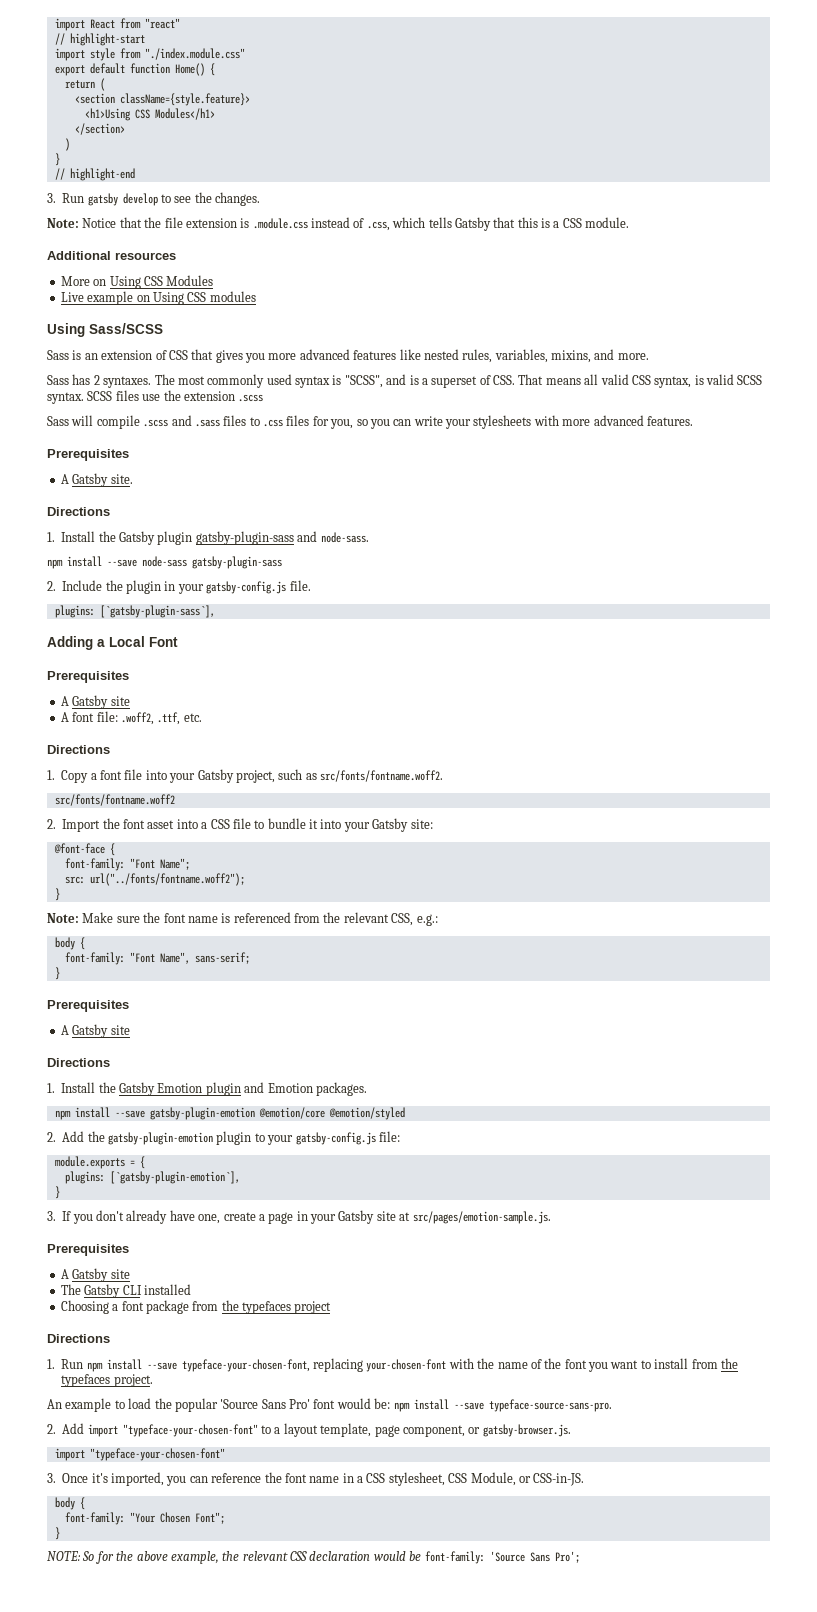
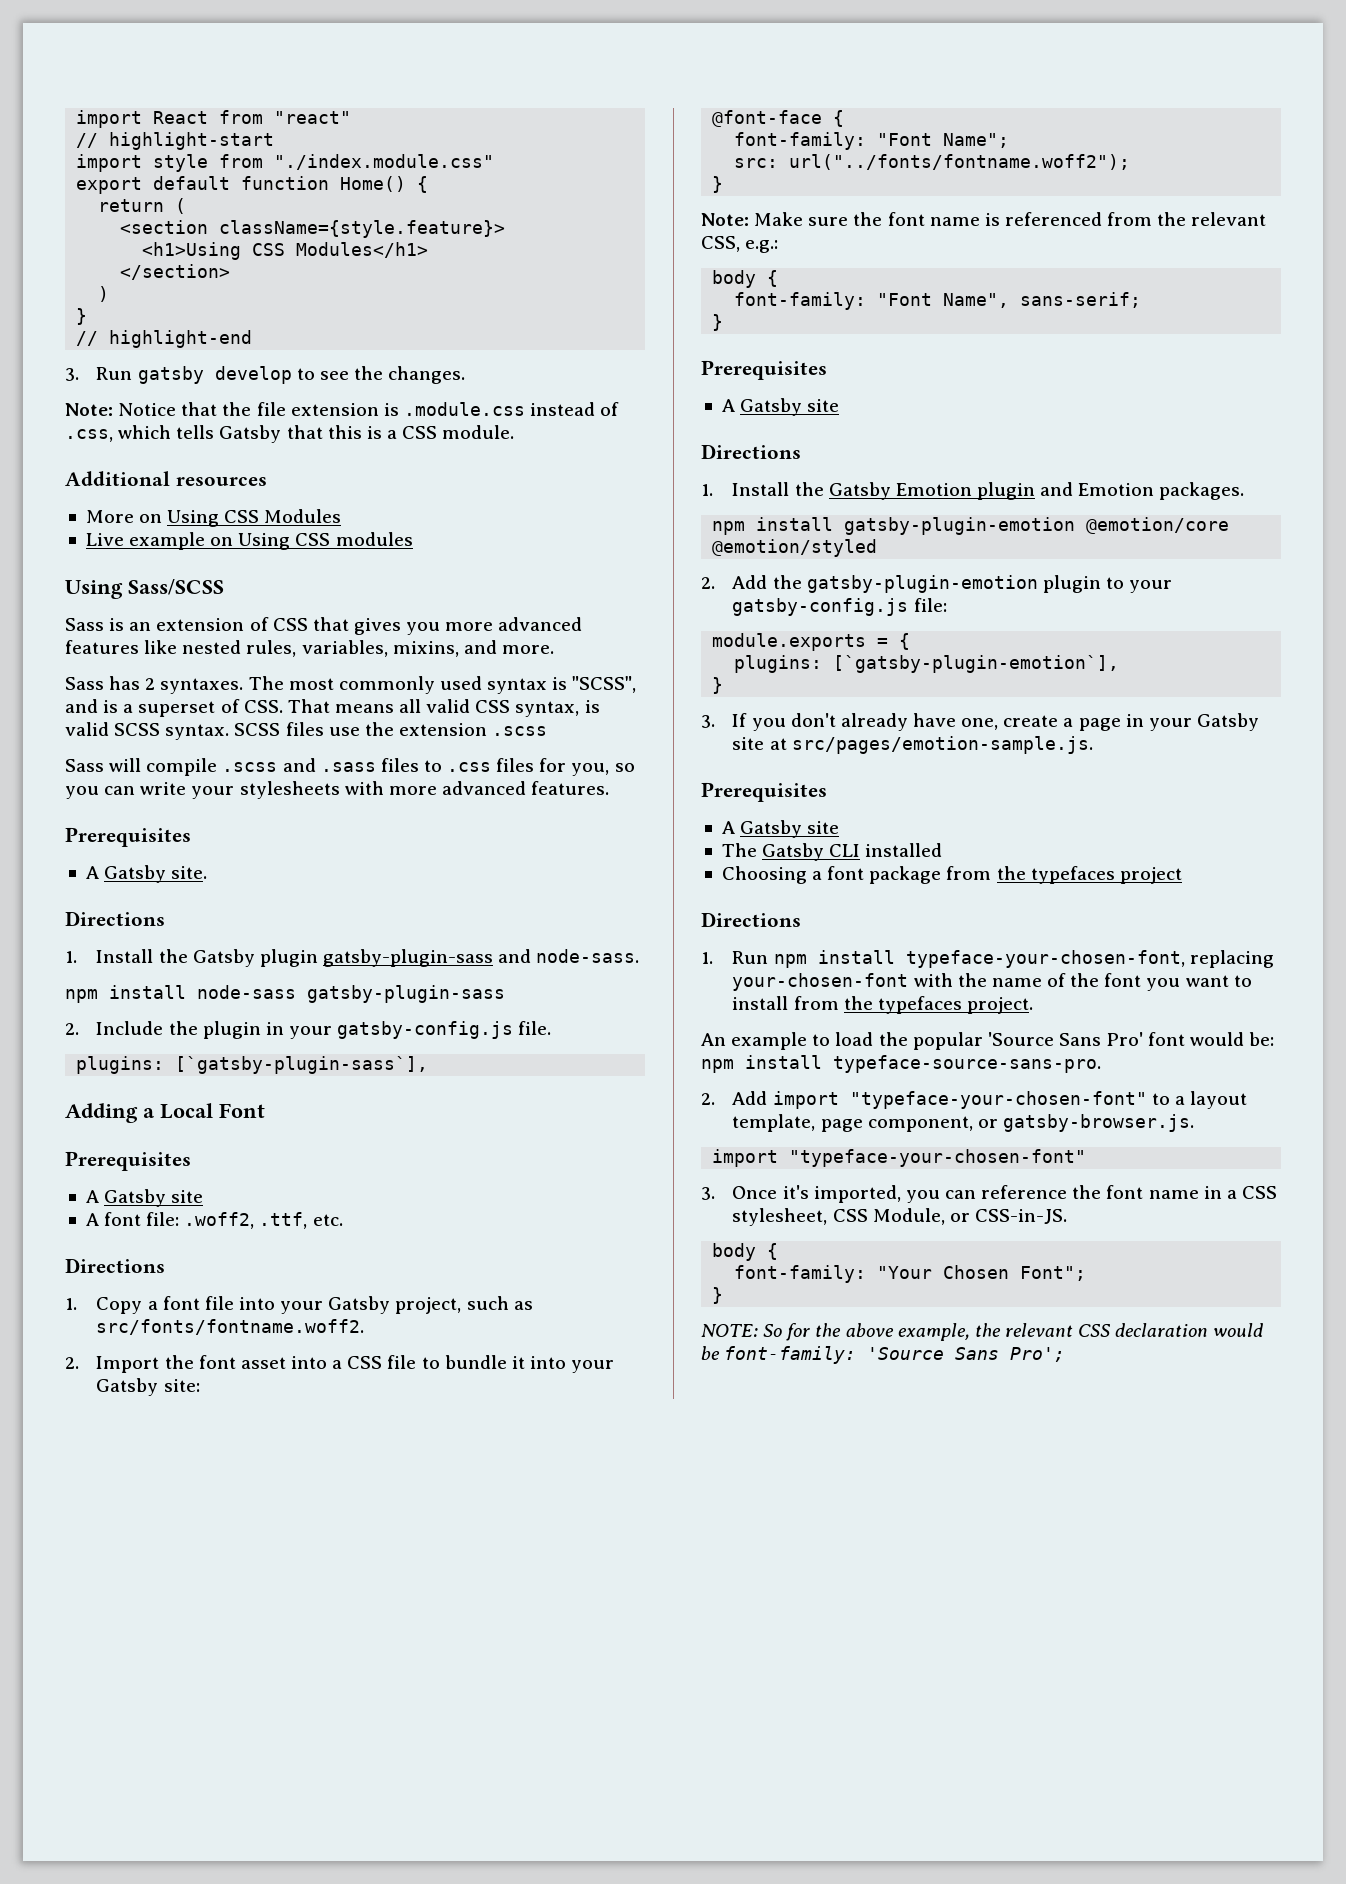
- npm install --save node-sass gatsby-plugin-sass
+ npm install node-sass gatsby-plugin-sass
- src/fonts/fontname.woff2
- npm install --save gatsby-plugin-emotion @emotion/core @emotion/styled
+ npm install gatsby-plugin-emotion @emotion/core @emotion/styled
- 1. Run npm install --save typeface-your-chosen-font, replacing your-chosen-font with the name of the font you want to install from the typefaces project.
+ 1. Run npm install typeface-your-chosen-font, replacing your-chosen-font with the name of the font you want to install from the typefaces project.
- An example to load the popular 'Source Sans Pro' font would be: npm install --save typeface-source-sans-pro.
+ An example to load the popular 'Source Sans Pro' font would be: npm install typeface-source-sans-pro.

